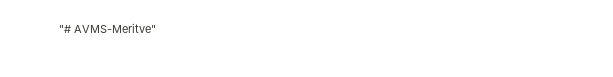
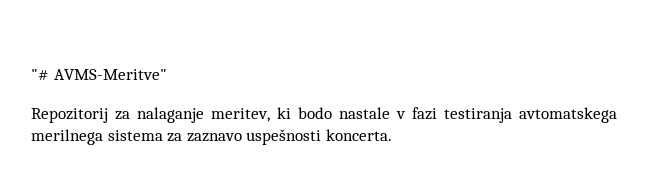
+ Repozitorij za nalaganje meritev, ki bodo nastale v fazi testiranja avtomatskega merilnega sistema za zaznavo uspešnosti koncerta.

